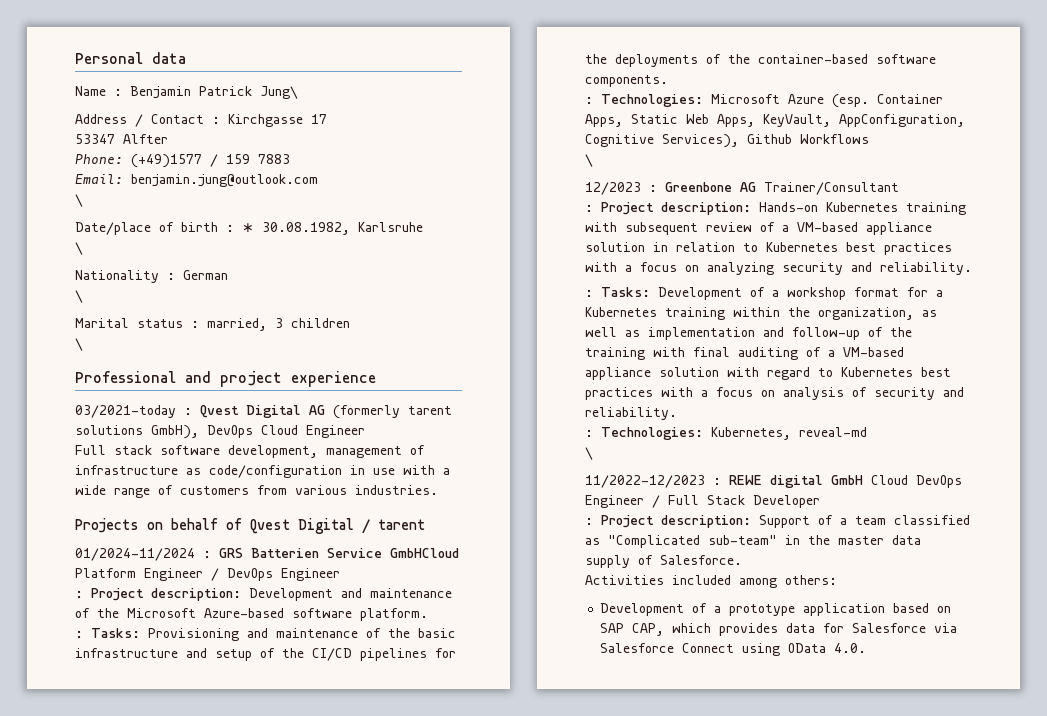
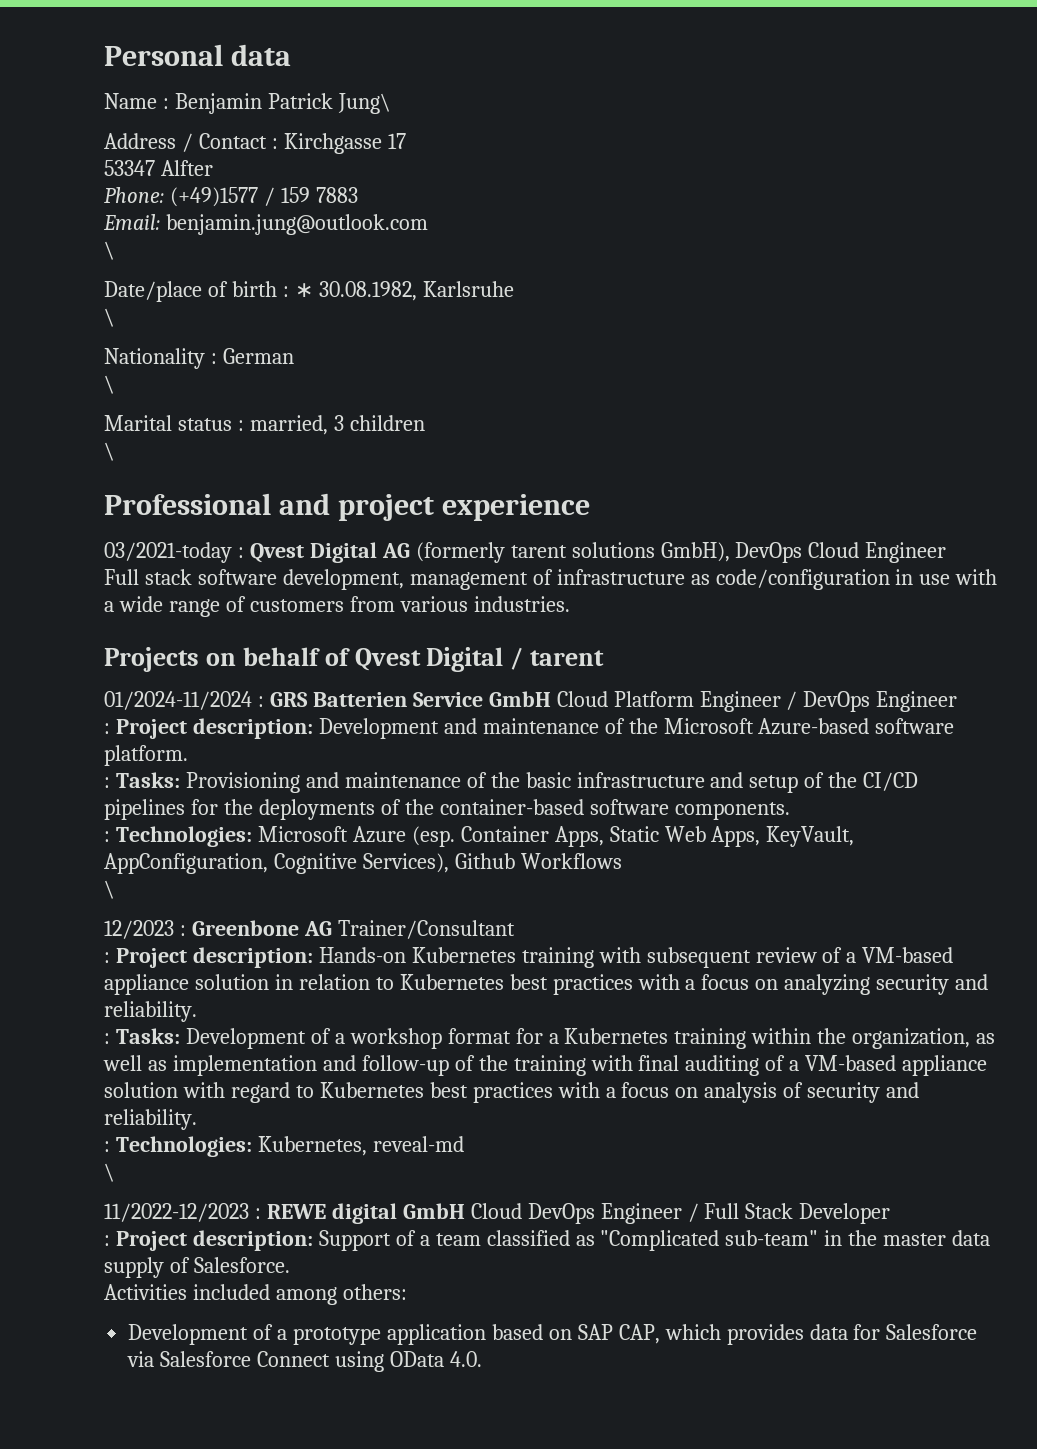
- 01/2024-11/2024 : GRS Batterien Service GmbHCloud Platform Engineer / DevOps Engineer
+ 01/2024-11/2024 : GRS Batterien Service GmbH Cloud Platform Engineer / DevOps Engineer

